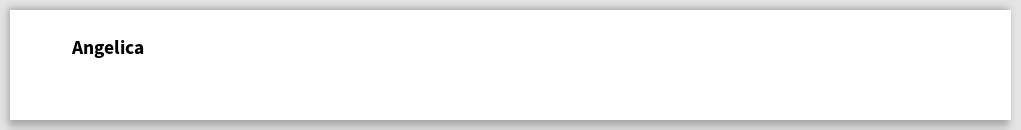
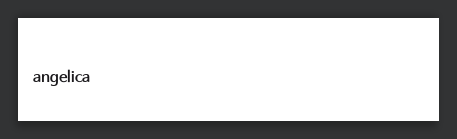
- Angelica
+ angelica

